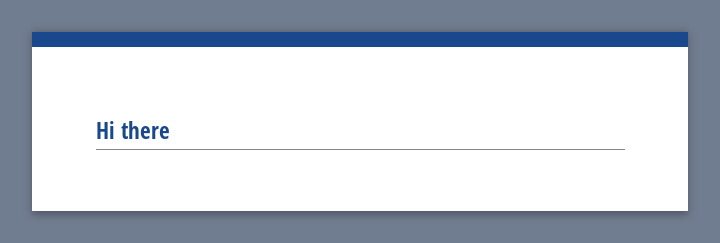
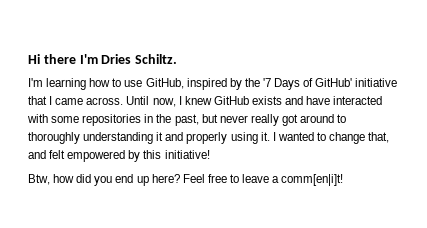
- Hi there
+ Hi there I'm Dries Schiltz.
+ I'm learning how to use GitHub, inspired by the '7 Days of GitHub' initiative that I came across. Until now, I knew GitHub exists and have interacted with some repositories in the past, but never really got around to thoroughly understanding it and properly using it. I wanted to change that, and felt empowered by this initiative!
+ Btw, how did you end up here? Feel free to leave a comm[en|i]t!

